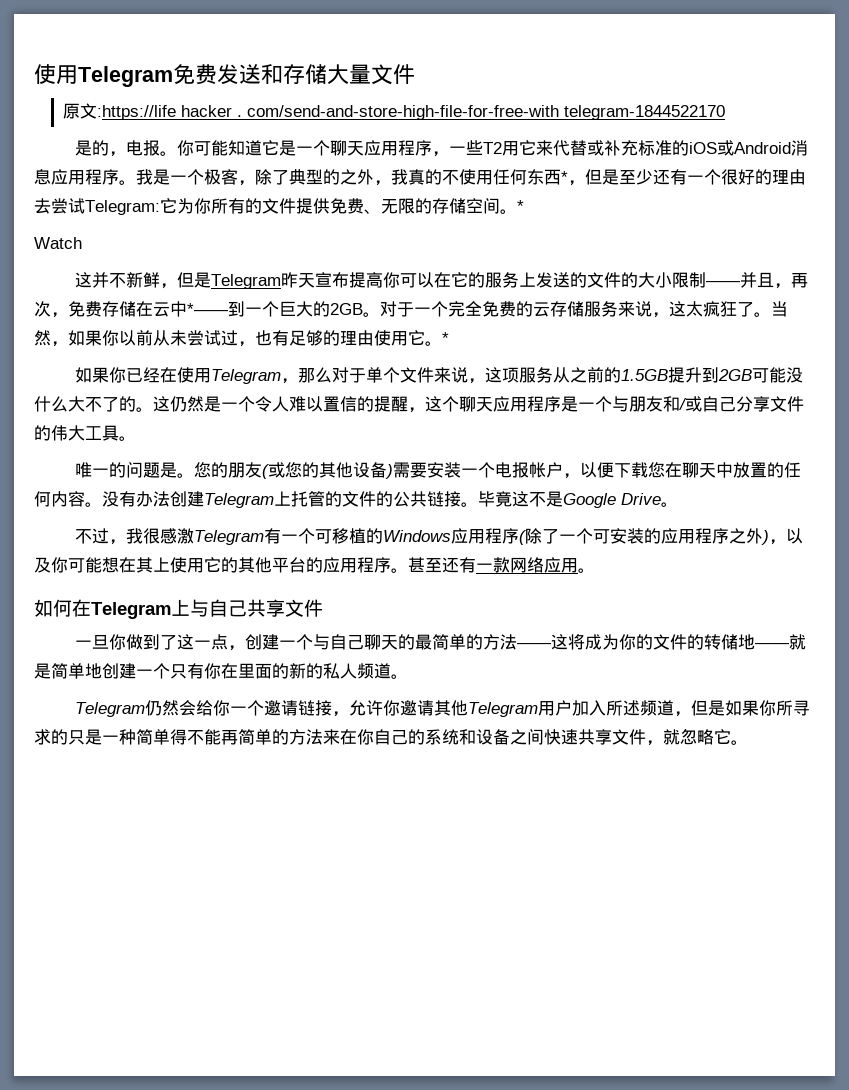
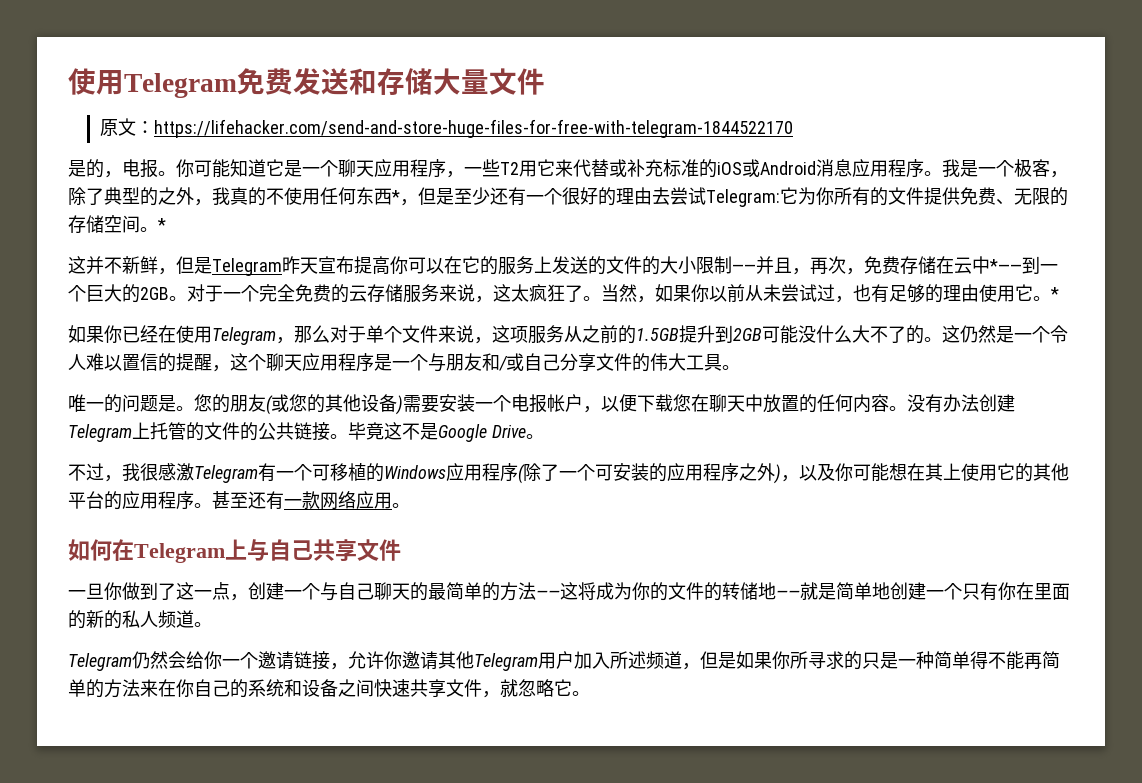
- 原文:https://life hacker . com/send-and-store-high-file-for-free-with telegram-1844522170
+ 原文：https://lifehacker.com/send-and-store-huge-files-for-free-with-telegram-1844522170
- Watch

